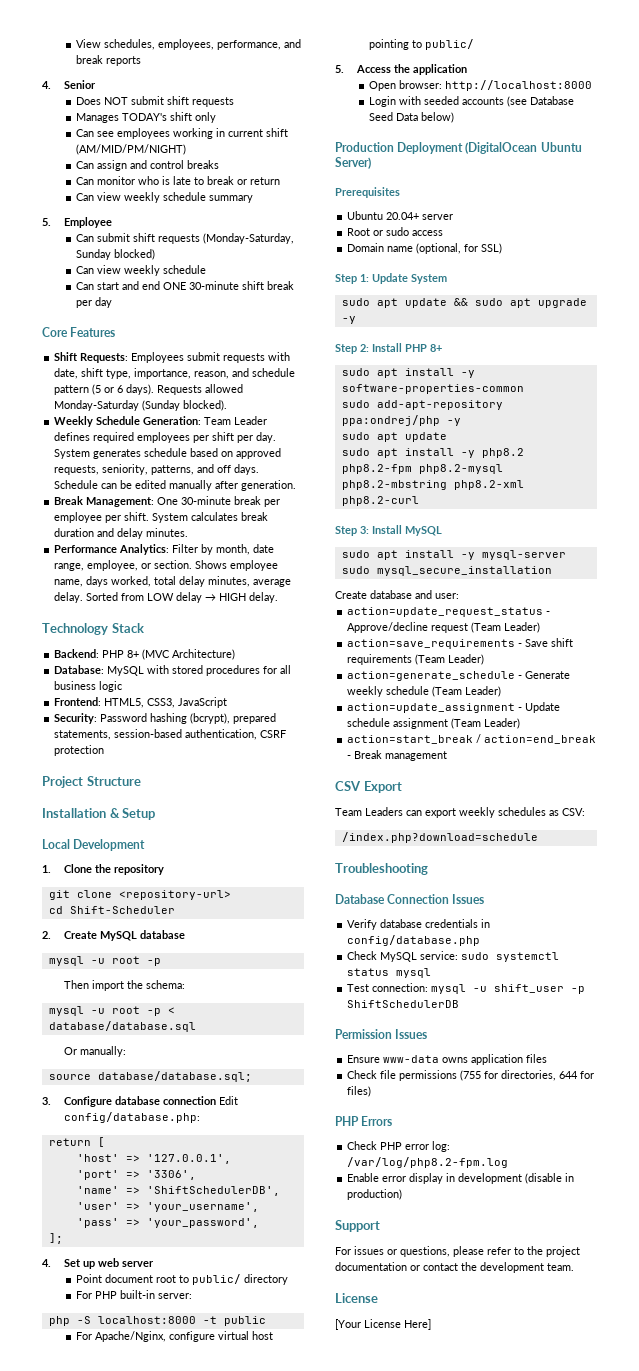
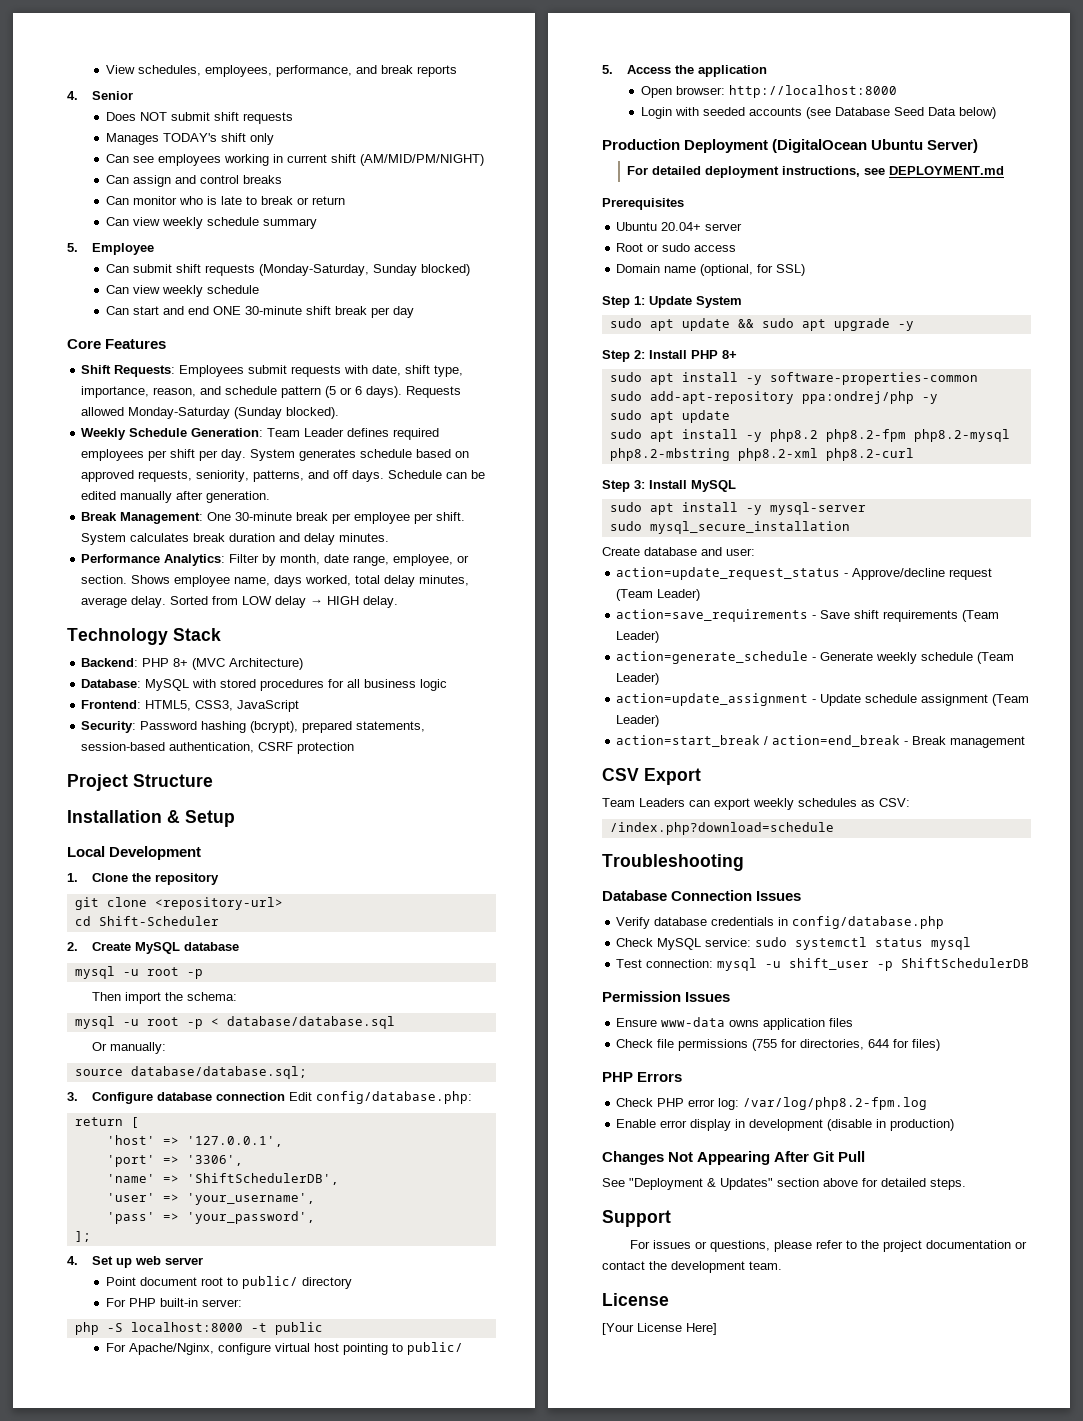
+ For detailed deployment instructions, see DEPLOYMENT.md
+ Changes Not Appearing After Git Pull
+ See "Deployment & Updates" section above for detailed steps.

